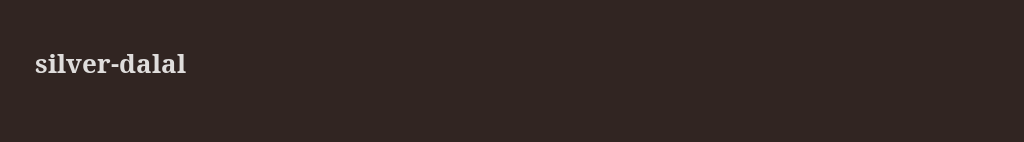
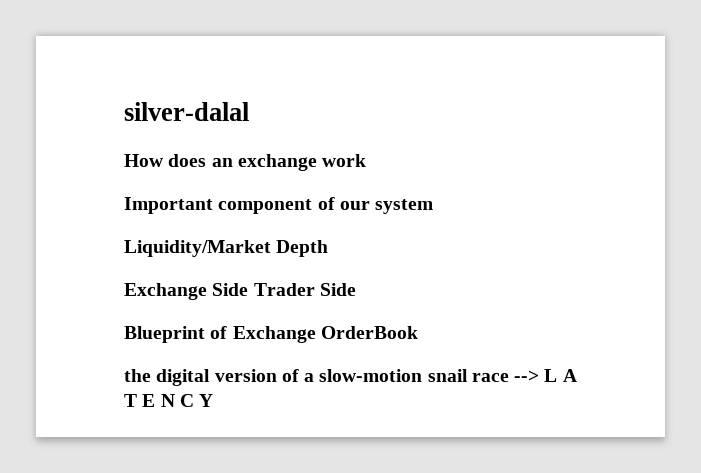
+ How does an exchange work
+ Important component of our system
+ Liquidity/Market Depth
+ Exchange Side Trader Side
+ Blueprint of Exchange OrderBook
+ the digital version of a slow-motion snail race --> L A T E N C Y

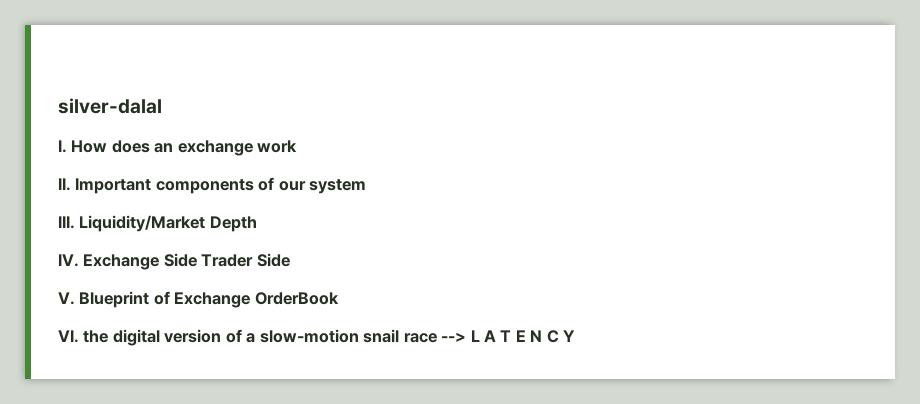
- How does an exchange work
+ I. How does an exchange work
- Important component of our system
+ II. Important components of our system
- Liquidity/Market Depth
+ III. Liquidity/Market Depth
- Exchange Side Trader Side
+ IV. Exchange Side Trader Side
- Blueprint of Exchange OrderBook
+ V. Blueprint of Exchange OrderBook
- the digital version of a slow-motion snail race --> L A T E N C Y
+ VI. the digital version of a slow-motion snail race --> L A T E N C Y

